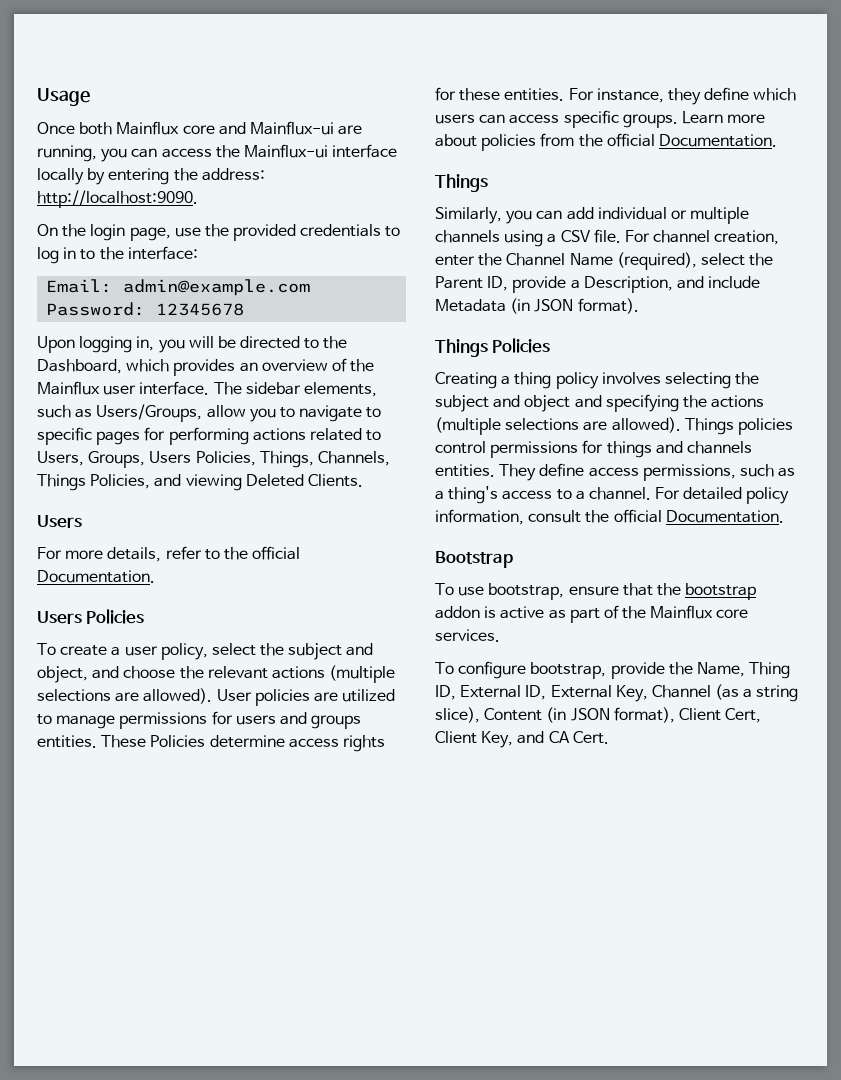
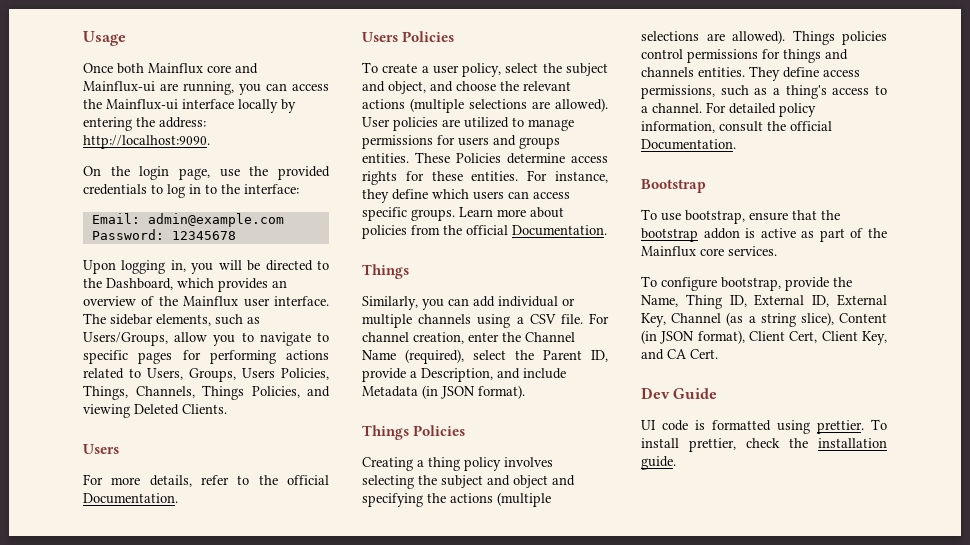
+ Dev Guide
+ UI code is formatted using prettier. To install prettier, check the installation guide.

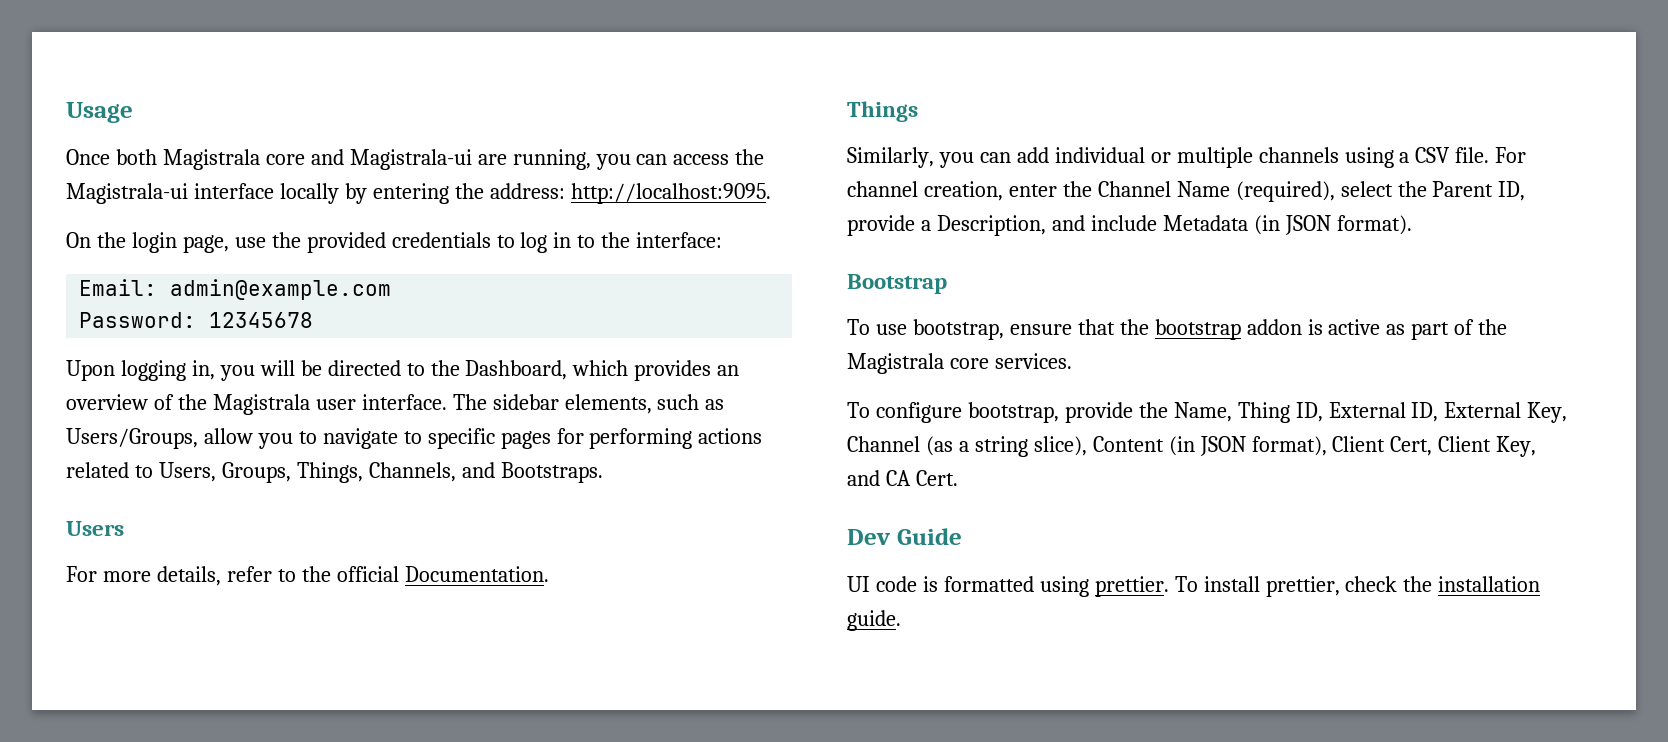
- Once both Mainflux core and Mainflux-ui are running, you can access the Mainflux-ui interface locally by entering the address: http://localhost:9090.
+ Once both Magistrala core and Magistrala-ui are running, you can access the Magistrala-ui interface locally by entering the address: http://localhost:9095.
- Upon logging in, you will be directed to the Dashboard, which provides an overview of the Mainflux user interface.
+ Upon logging in, you will be directed to the Dashboard, which provides an overview of the Magistrala user interface.
- The sidebar elements, such as Users/Groups, allow you to navigate to specific pages for performing actions related to Users, Groups, Users Policies, Things, Channels, Things Policies, and viewing Deleted Clients.
+ The sidebar elements, such as Users/Groups, allow you to navigate to specific pages for performing actions related to Users, Groups, Things, Channels, and Bootstraps.
- Users Policies
- To create a user policy, select the subject and object, and choose the relevant actions (multiple selections are allowed). User policies are utilized to manage permissions for users and groups entities. These Policies determine access rights for these entities. For instance, they define which users can access specific groups. Learn more about policies from the official Documentation.
- Things Policies
- Creating a thing policy involves selecting the subject and object and specifying the actions (multiple selections are allowed). Things policies control permissions for things and channels entities. They define access permissions, such as a thing's access to a channel. For detailed policy information, consult the official Documentation.
- To use bootstrap, ensure that the bootstrap addon is active as part of the Mainflux core services.
+ To use bootstrap, ensure that the bootstrap addon is active as part of the Magistrala core services.

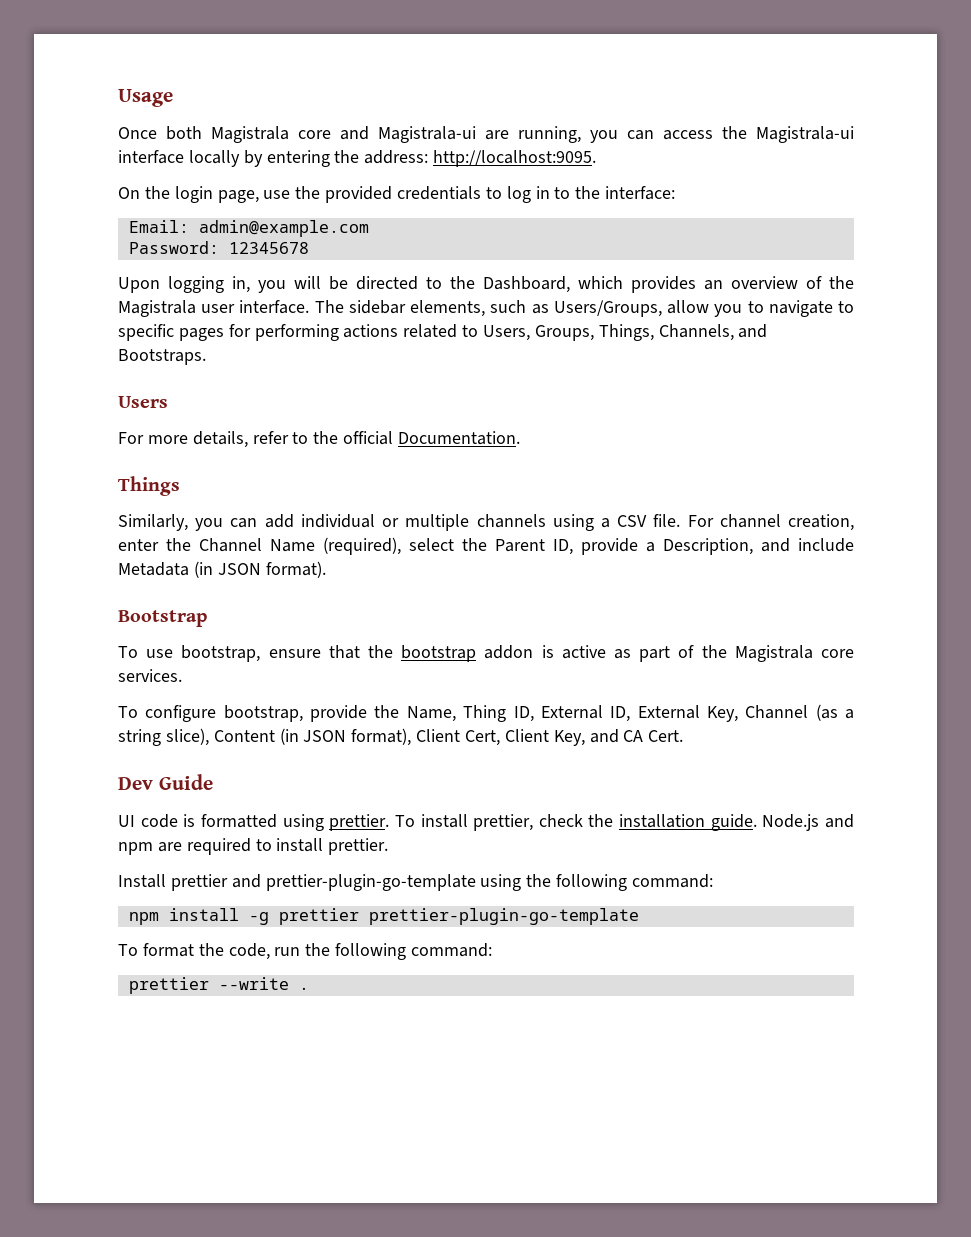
+ Node.js and npm are required to install prettier.
+ Install prettier and prettier-plugin-go-template using the following command:
+ npm install -g prettier prettier-plugin-go-template
+ To format the code, run the following command:
+ prettier --write .

